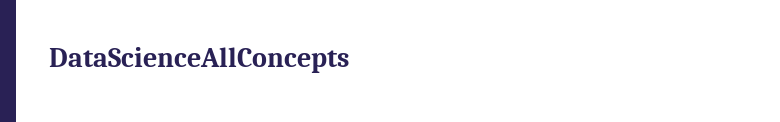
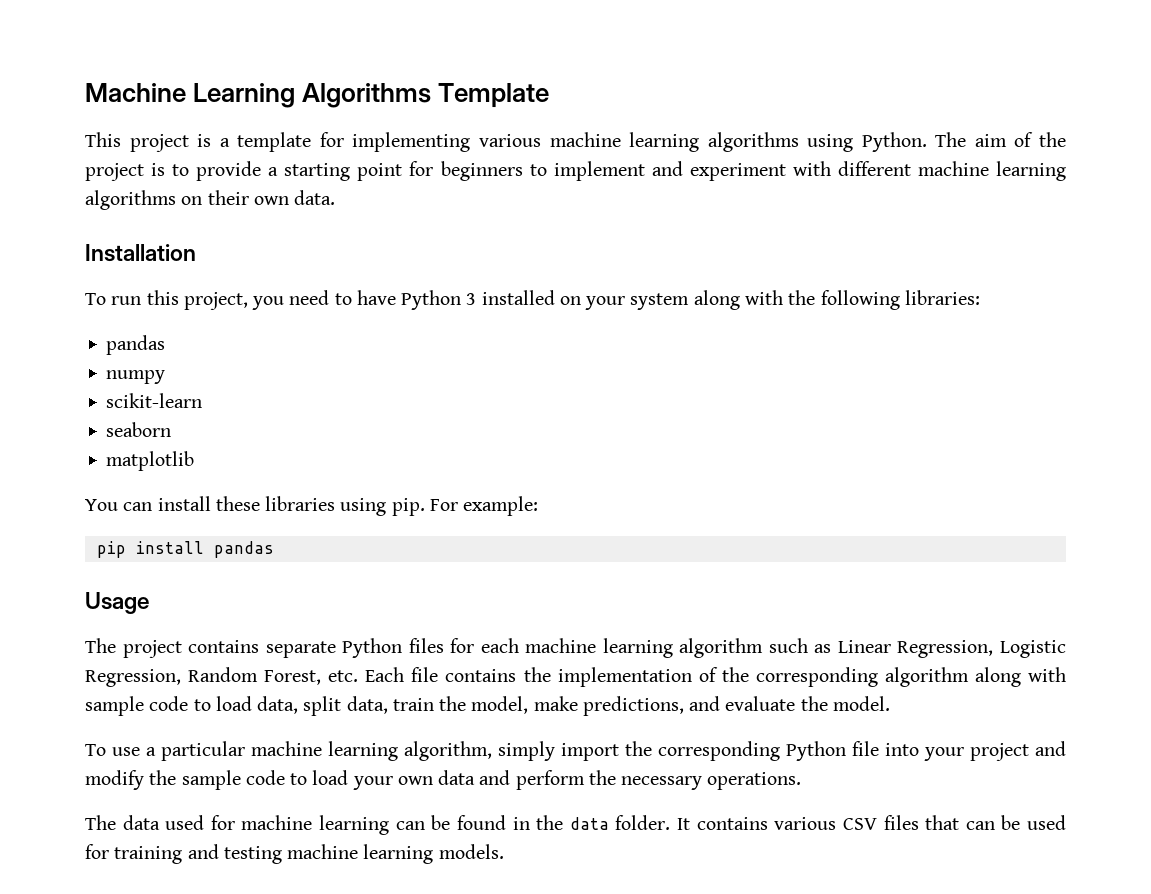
- DataScienceAllConcepts
+ Machine Learning Algorithms Template
+ This project is a template for implementing various machine learning algorithms using Python. The aim of the project is to provide a starting point for beginners to implement and experiment with different machine learning algorithms on their own data.
+ Installation
+ To run this project, you need to have Python 3 installed on your system along with the following libraries:
+ pandas
+ numpy
+ scikit-learn
+ seaborn
+ matplotlib
+ You can install these libraries using pip. For example:
+ pip install pandas
+ Usage
+ The project contains separate Python files for each machine learning algorithm such as Linear Regression, Logistic Regression, Random Forest, etc. Each file contains the implementation of the corresponding algorithm along with sample code to load data, split data, train the model, make predictions, and evaluate the model.
+ To use a particular machine learning algorithm, simply import the corresponding Python file into your project and modify the sample code to load your own data and perform the necessary operations.
+ The data used for machine learning can be found in the data folder. It contains various CSV files that can be used for training and testing machine learning models.

